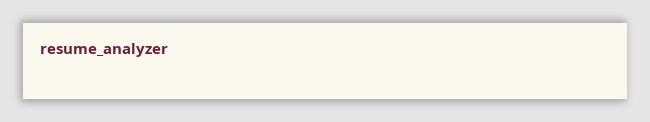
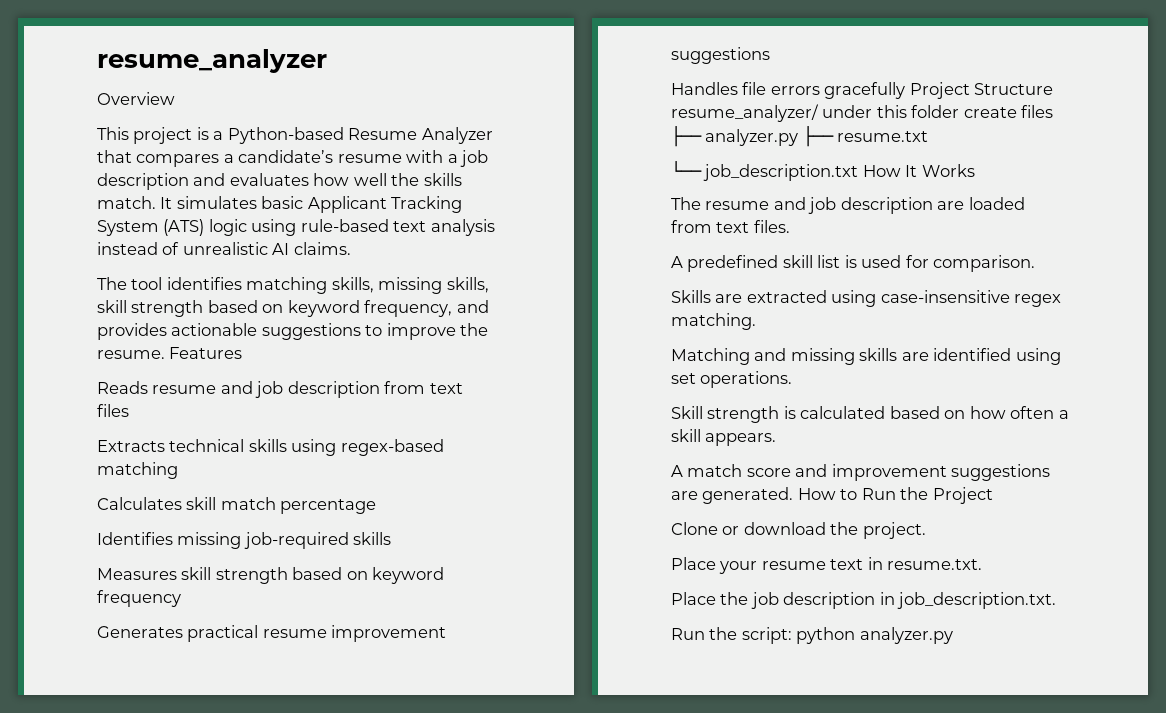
+ Overview
+ This project is a Python-based Resume Analyzer that compares a candidate’s resume with a job description and evaluates how well the skills match. It simulates basic Applicant Tracking System (ATS) logic using rule-based text analysis instead of unrealistic AI claims.
+ The tool identifies matching skills, missing skills, skill strength based on keyword frequency, and provides actionable suggestions to improve the resume. Features
+ Reads resume and job description from text files
+ Extracts technical skills using regex-based matching
+ Calculates skill match percentage
+ Identifies missing job-required skills
+ Measures skill strength based on keyword frequency
+ Generates practical resume improvement suggestions
+ Handles file errors gracefully Project Structure resume_analyzer/ under this folder create files ├── analyzer.py ├── resume.txt
+ └── job_description.txt How It Works
+ The resume and job description are loaded from text files.
+ A predefined skill list is used for comparison.
+ Skills are extracted using case-insensitive regex matching.
+ Matching and missing skills are identified using set operations.
+ Skill strength is calculated based on how often a skill appears.
+ A match score and improvement suggestions are generated. How to Run the Project
+ Clone or download the project.
+ Place your resume text in resume.txt.
+ Place the job description in job_description.txt.
+ Run the script: python analyzer.py

